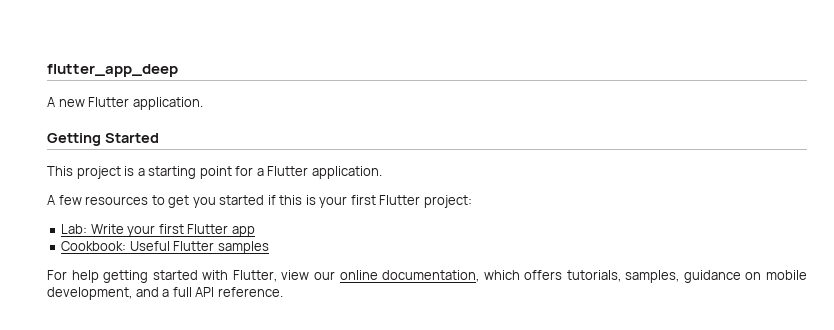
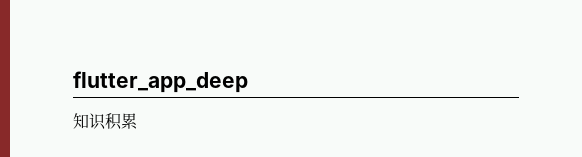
- A new Flutter application.
- Getting Started
- This project is a starting point for a Flutter application.
- A few resources to get you started if this is your first Flutter project:
- Lab: Write your first Flutter app
- Cookbook: Useful Flutter samples
- For help getting started with Flutter, view our online documentation, which offers tutorials, samples, guidance on mobile development, and a full API reference.
+ 知识积累

